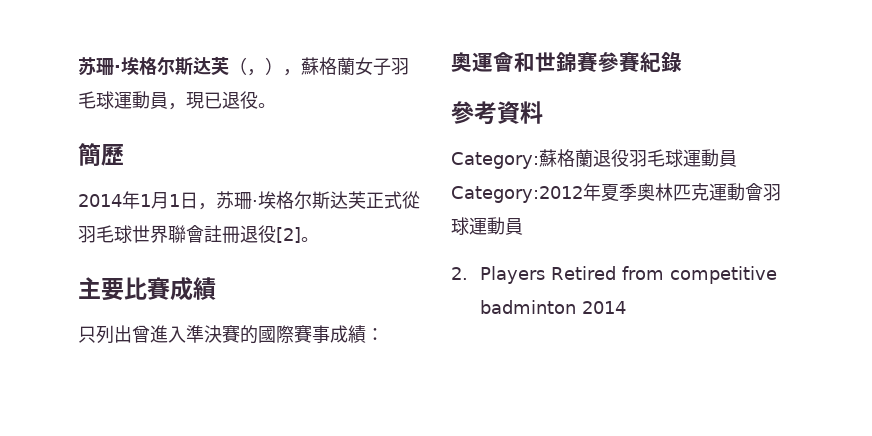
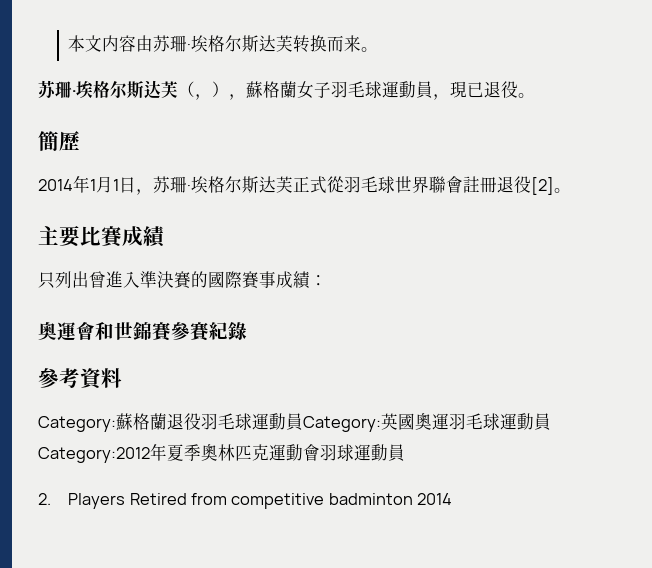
+ 本文内容由苏珊·埃格尔斯达芙转换而来。
- Category:蘇格蘭退役羽毛球運動員Category:2012年夏季奧林匹克運動會羽球運動員
+ Category:蘇格蘭退役羽毛球運動員Category:英國奧運羽毛球運動員Category:2012年夏季奧林匹克運動會羽球運動員

